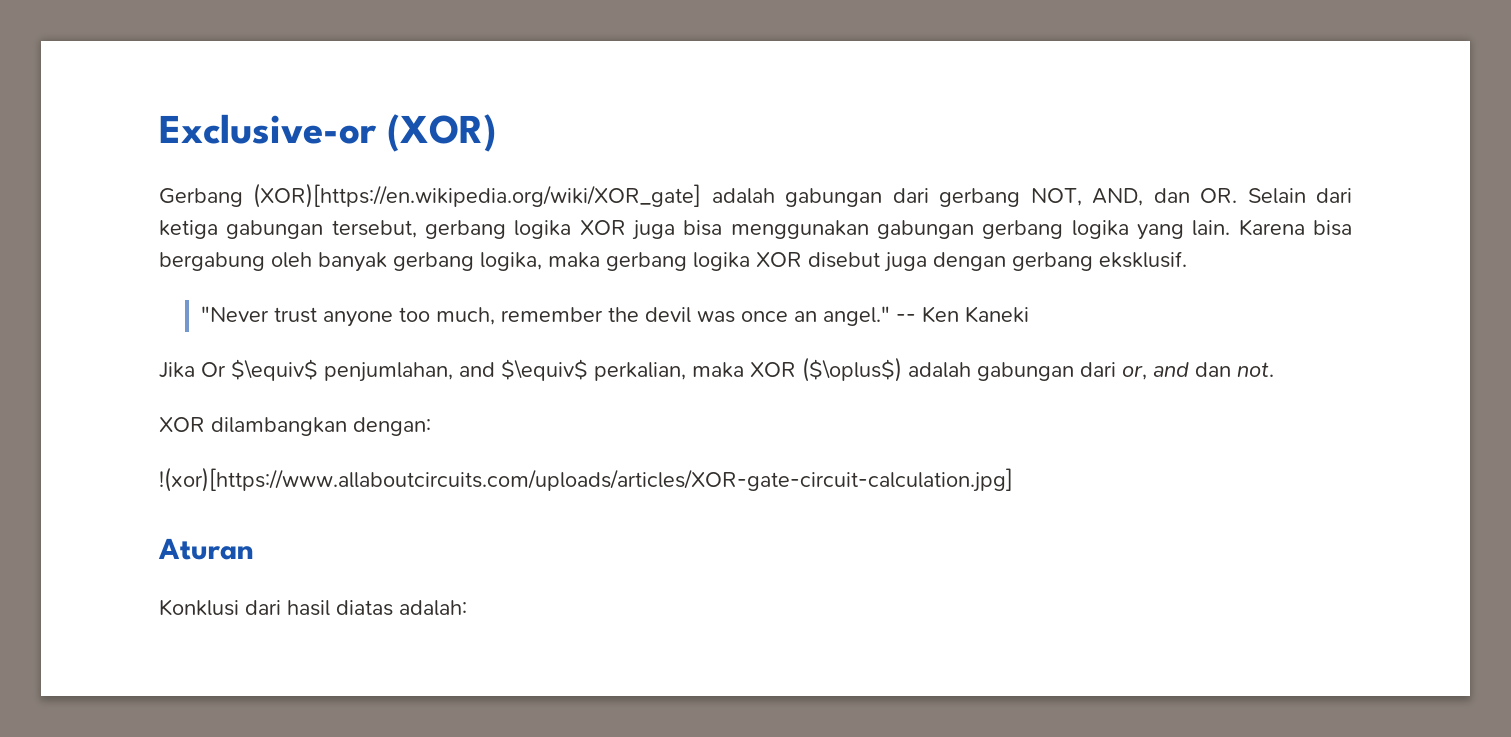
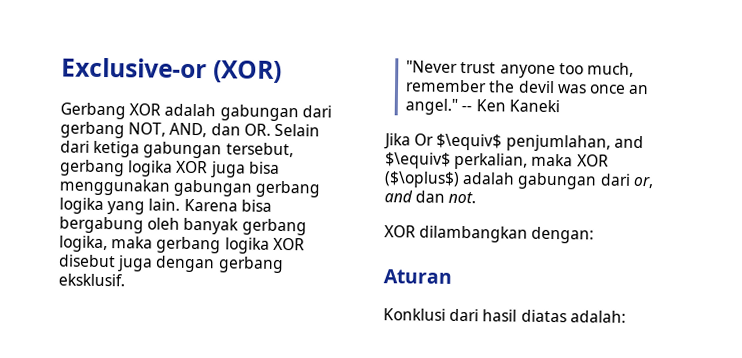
- Gerbang (XOR)[https://en.wikipedia.org/wiki/XOR_gate] adalah gabungan dari gerbang NOT, AND, dan OR. Selain dari ketiga gabungan tersebut, gerbang logika XOR juga bisa menggunakan gabungan gerbang logika yang lain.
+ Gerbang XOR adalah gabungan dari gerbang NOT, AND, dan OR. Selain dari ketiga gabungan tersebut, gerbang logika XOR juga bisa menggunakan gabungan gerbang logika yang lain.
- !(xor)[https://www.allaboutcircuits.com/uploads/articles/XOR-gate-circuit-calculation.jpg]

